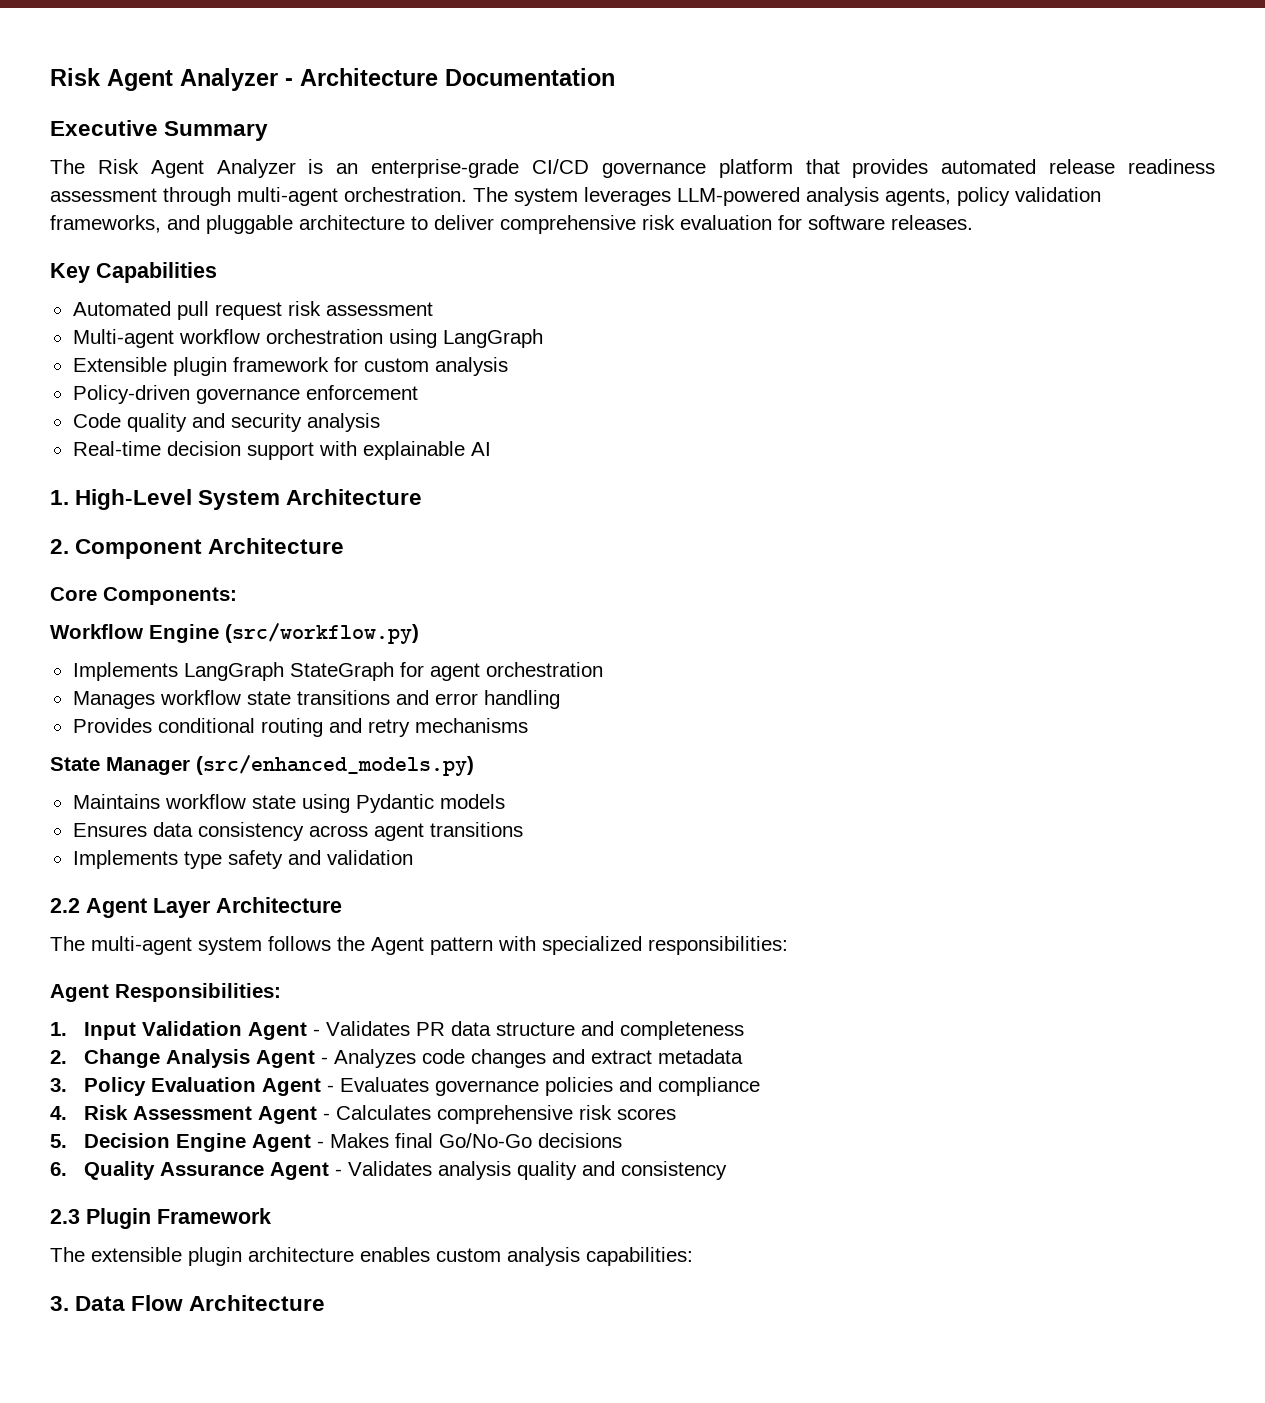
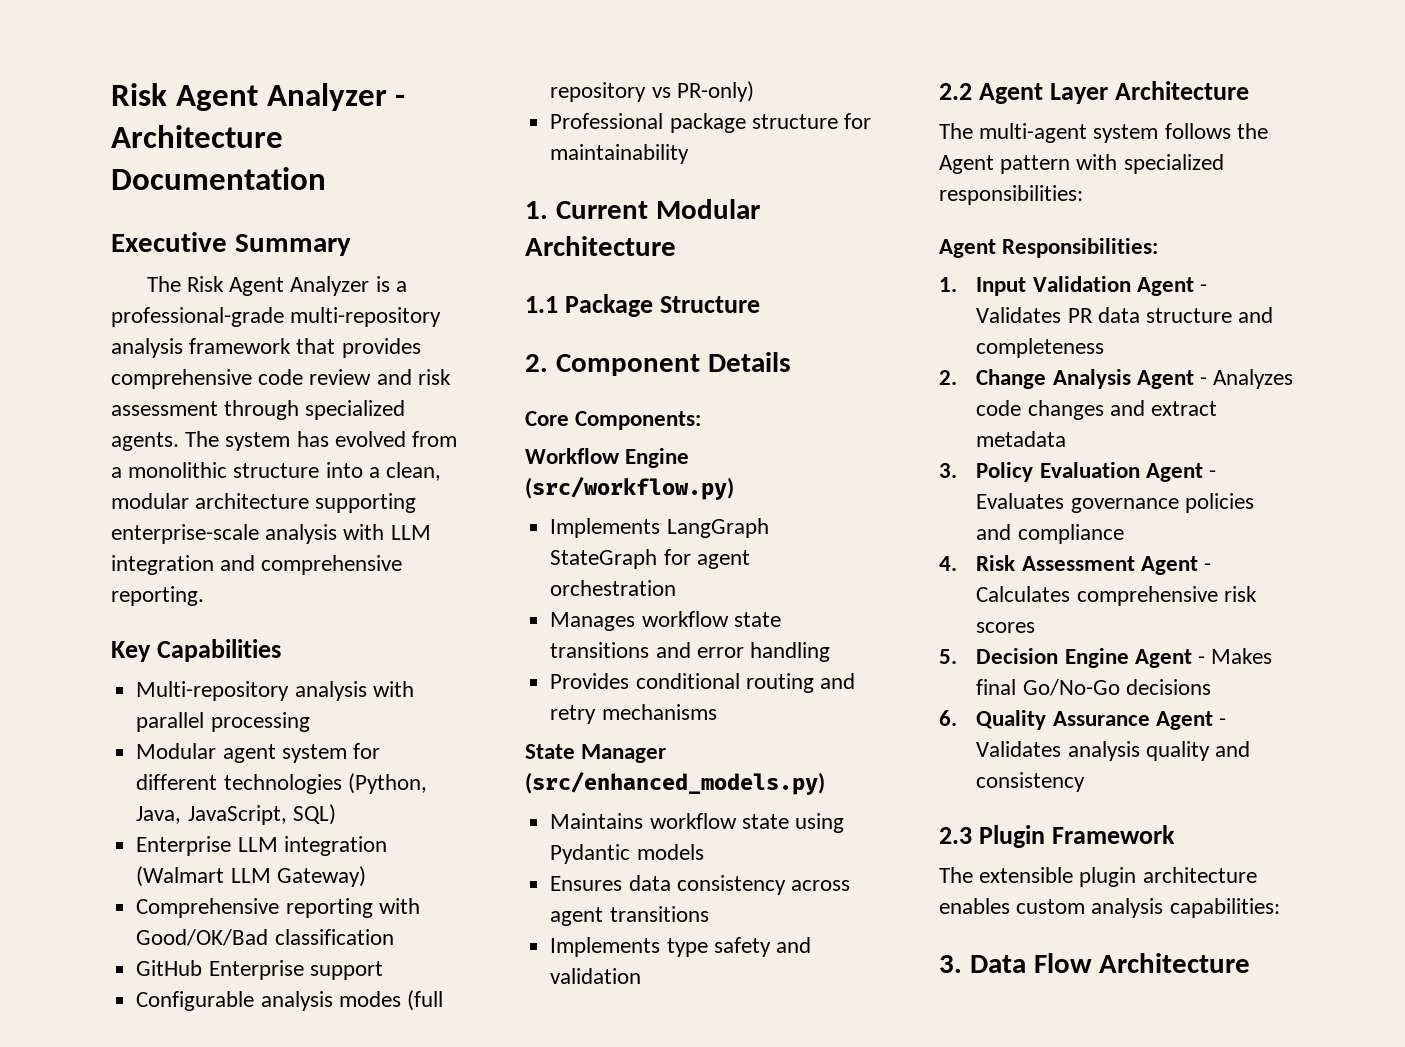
- The Risk Agent Analyzer is an enterprise-grade CI/CD governance platform that provides automated release readiness assessment through multi-agent orchestration. The system leverages LLM-powered analysis agents, policy validation frameworks, and pluggable architecture to deliver comprehensive risk evaluation for software releases.
+ The Risk Agent Analyzer is a professional-grade multi-repository analysis framework that provides comprehensive code review and risk assessment through specialized agents. The system has evolved from a monolithic structure into a clean, modular architecture supporting enterprise-scale analysis with LLM integration and comprehensive reporting.
  Key Capabilities
- Automated pull request risk assessment
- Multi-agent workflow orchestration using LangGraph
- Extensible plugin framework for custom analysis
- Policy-driven governance enforcement
- Code quality and security analysis
- Real-time decision support with explainable AI
- 1. High-Level System Architecture
+ Multi-repository analysis with parallel processing
+ Modular agent system for different technologies (Python, Java, JavaScript, SQL)
+ Enterprise LLM integration (Walmart LLM Gateway)
+ Comprehensive reporting with Good/OK/Bad classification
+ GitHub Enterprise support
+ Configurable analysis modes (full repository vs PR-only)
+ Professional package structure for maintainability
+ 1. Current Modular Architecture
+ 1.1 Package Structure
- 2. Component Architecture
+ 2. Component Details

